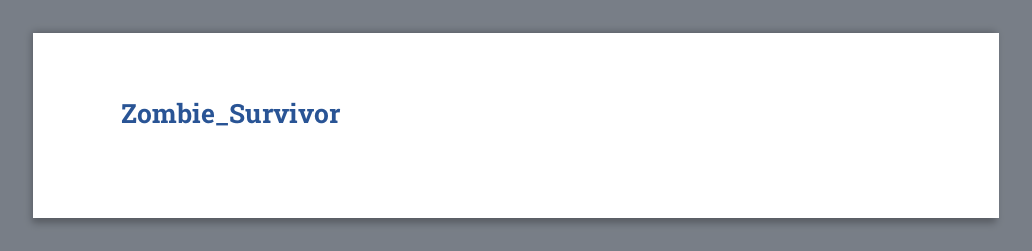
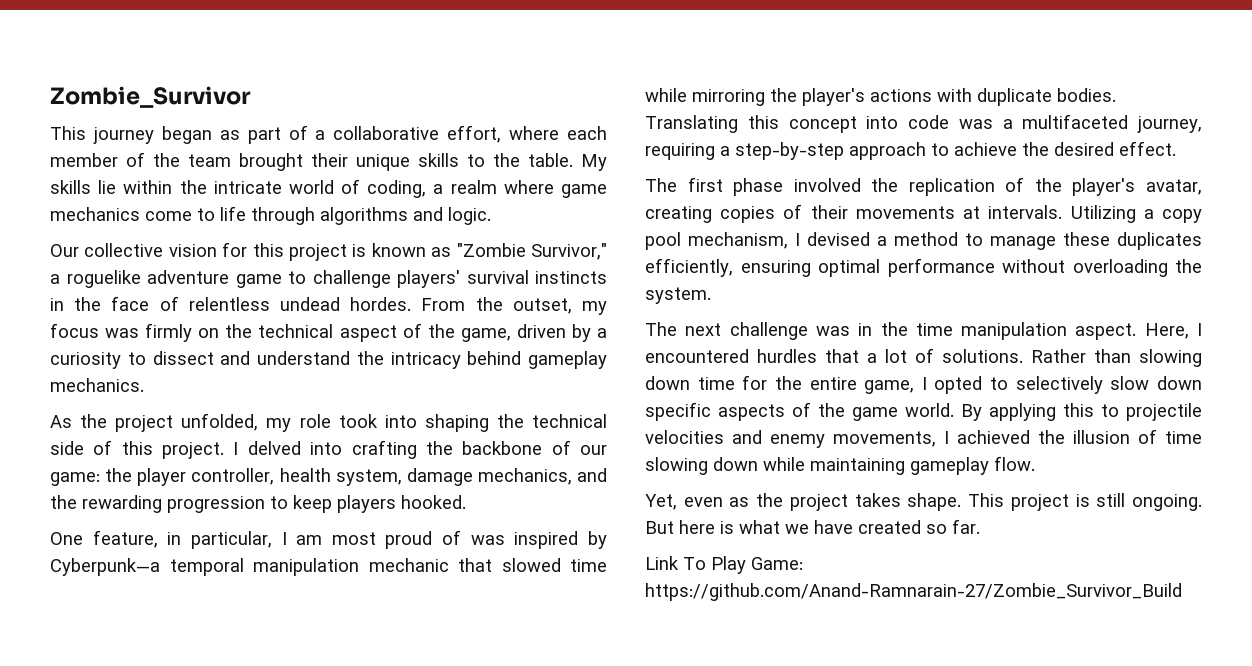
+ This journey began as part of a collaborative effort, where each member of the team brought their unique skills to the table. My skills lie within the intricate world of coding, a realm where game mechanics come to life through algorithms and logic.
+ Our collective vision for this project is known as "Zombie Survivor," a roguelike adventure game to challenge players' survival instincts in the face of relentless undead hordes. From the outset, my focus was firmly on the technical aspect of the game, driven by a curiosity to dissect and understand the intricacy behind gameplay mechanics.
+ As the project unfolded, my role took into shaping the technical side of this project. I delved into crafting the backbone of our game: the player controller, health system, damage mechanics, and the rewarding progression to keep players hooked.
+ One feature, in particular, I am most proud of was inspired by Cyberpunk—a temporal manipulation mechanic that slowed time while mirroring the player's actions with duplicate bodies. Translating this concept into code was a multifaceted journey, requiring a step-by-step approach to achieve the desired effect.
+ The first phase involved the replication of the player's avatar, creating copies of their movements at intervals. Utilizing a copy pool mechanism, I devised a method to manage these duplicates efficiently, ensuring optimal performance without overloading the system.
+ The next challenge was in the time manipulation aspect. Here, I encountered hurdles that a lot of solutions. Rather than slowing down time for the entire game, I opted to selectively slow down specific aspects of the game world. By applying this to projectile velocities and enemy movements, I achieved the illusion of time slowing down while maintaining gameplay flow.
+ Yet, even as the project takes shape. This project is still ongoing. But here is what we have created so far.
+ Link To Play Game: https://github.com/Anand-Ramnarain-27/Zombie_Survivor_Build

